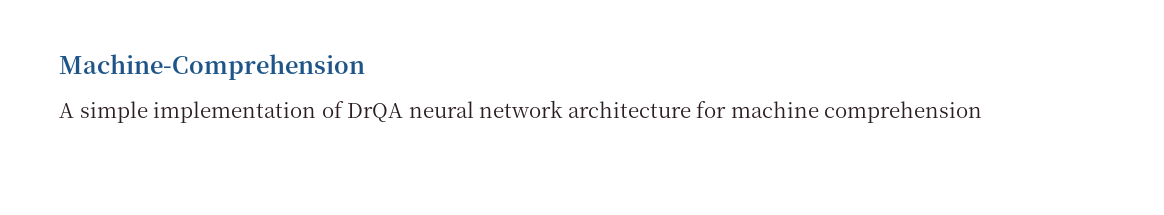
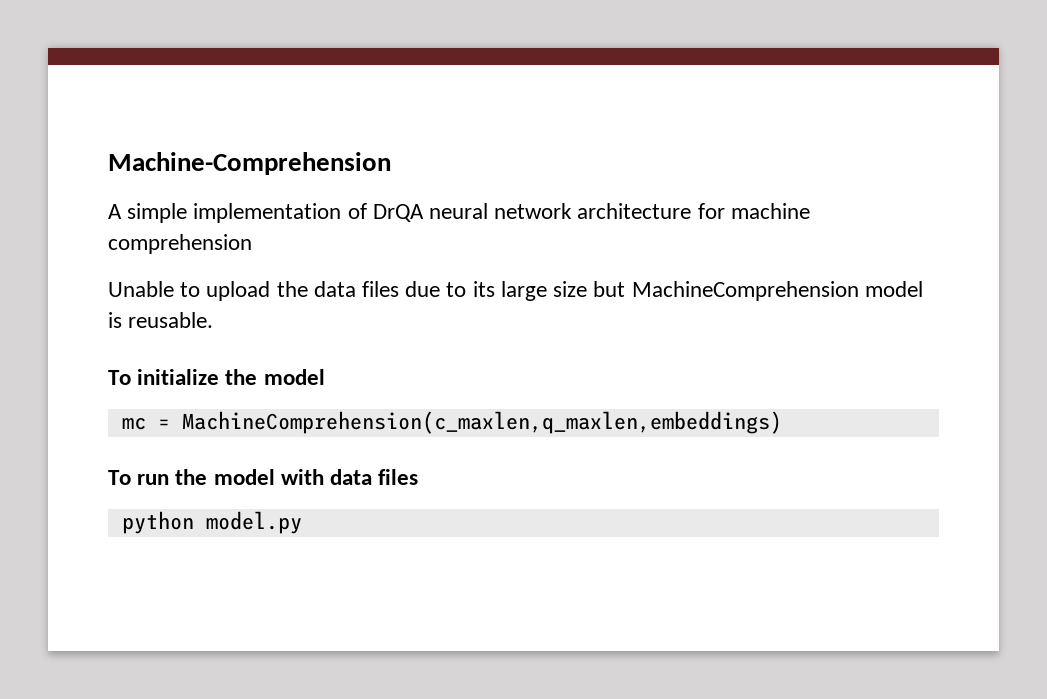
+ Unable to upload the data files due to its large size but MachineComprehension model is reusable.
+ To initialize the model
+ mc = MachineComprehension(c_maxlen,q_maxlen,embeddings)
+ To run the model with data files
+ python model.py

